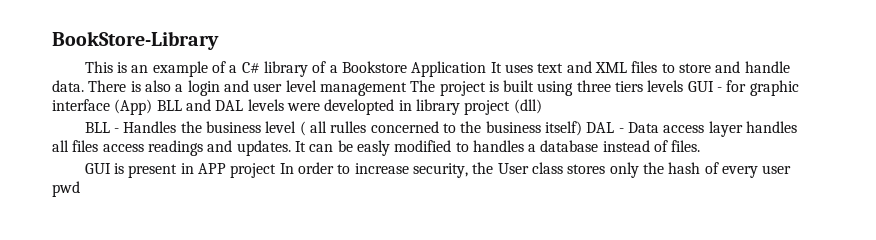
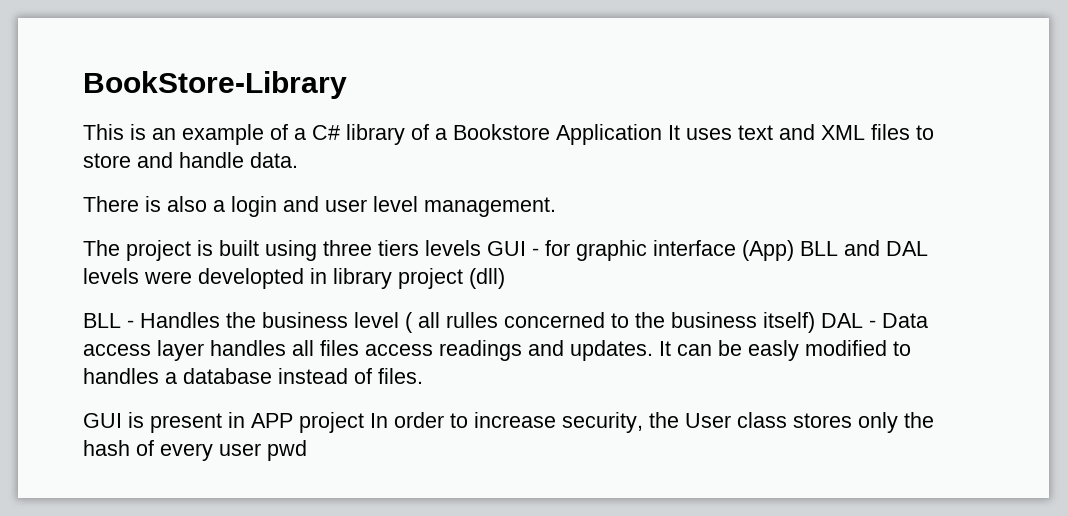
- This is an example of a C# library of a Bookstore Application It uses text and XML files to store and handle data. There is also a login and user level management The project is built using three tiers levels GUI - for graphic interface (App) BLL and DAL levels were developted in library project (dll)
+ This is an example of a C# library of a Bookstore Application It uses text and XML files to store and handle data.
+ There is also a login and user level management.
+ The project is built using three tiers levels GUI - for graphic interface (App) BLL and DAL levels were developted in library project (dll)

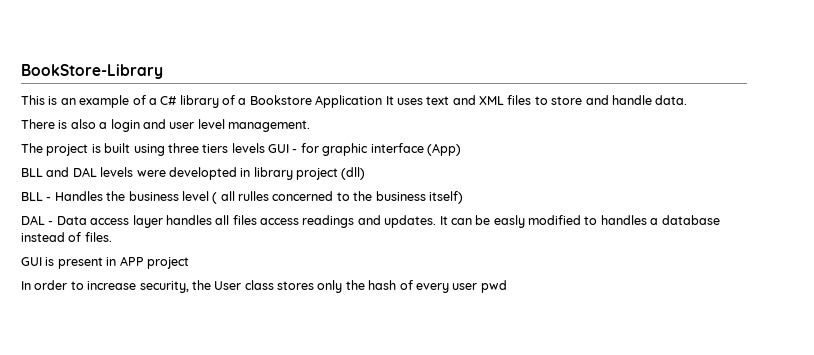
- The project is built using three tiers levels GUI - for graphic interface (App) BLL and DAL levels were developted in library project (dll)
+ The project is built using three tiers levels GUI - for graphic interface (App)
+ BLL and DAL levels were developted in library project (dll)
- BLL - Handles the business level ( all rulles concerned to the business itself) DAL - Data access layer handles all files access readings and updates.
+ BLL - Handles the business level ( all rulles concerned to the business itself)
+ DAL - Data access layer handles all files access readings and updates.
- GUI is present in APP project In order to increase security, the User class stores only the hash of every user pwd
+ GUI is present in APP project
+ In order to increase security, the User class stores only the hash of every user pwd

